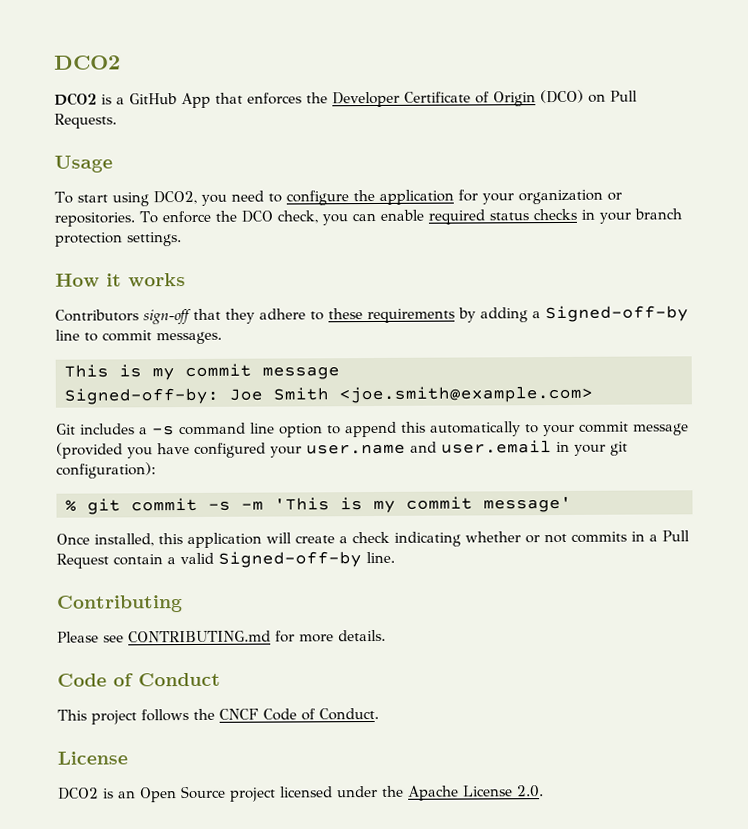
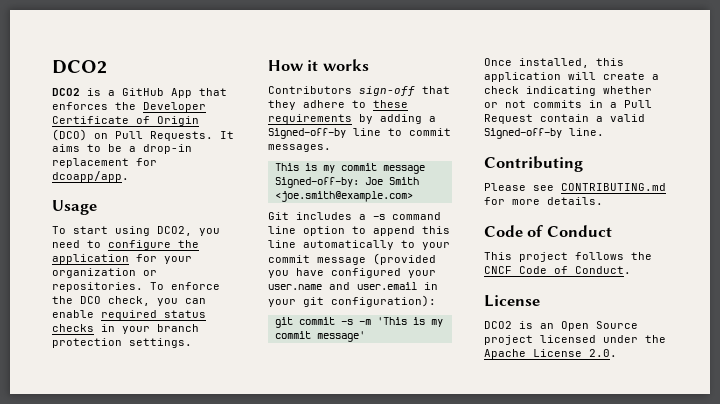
+ It aims to be a drop-in replacement for dcoapp/app.
- Git includes a -s command line option to append this automatically to your commit message (provided you have configured your user.name and user.email in your git configuration):
+ Git includes a -s command line option to append this line automatically to your commit message (provided you have configured your user.name and user.email in your git configuration):
- % git commit -s -m 'This is my commit message'
+ git commit -s -m 'This is my commit message'

